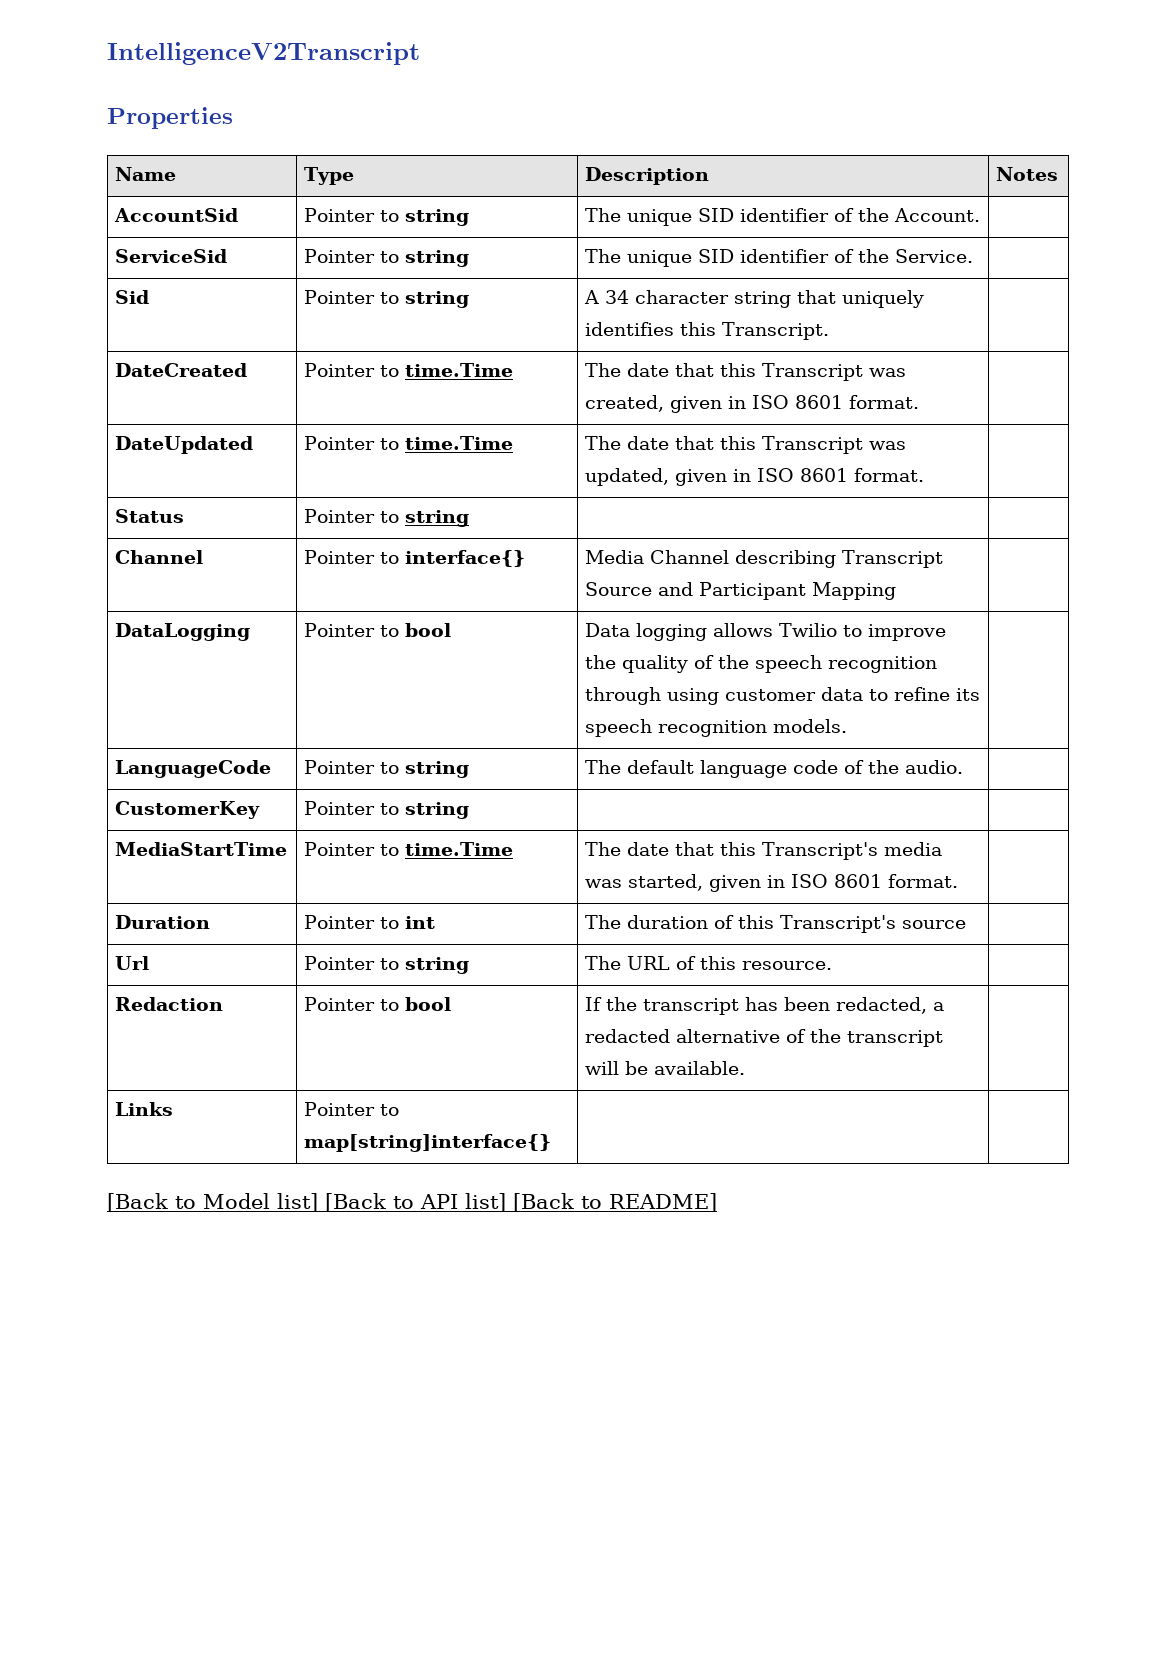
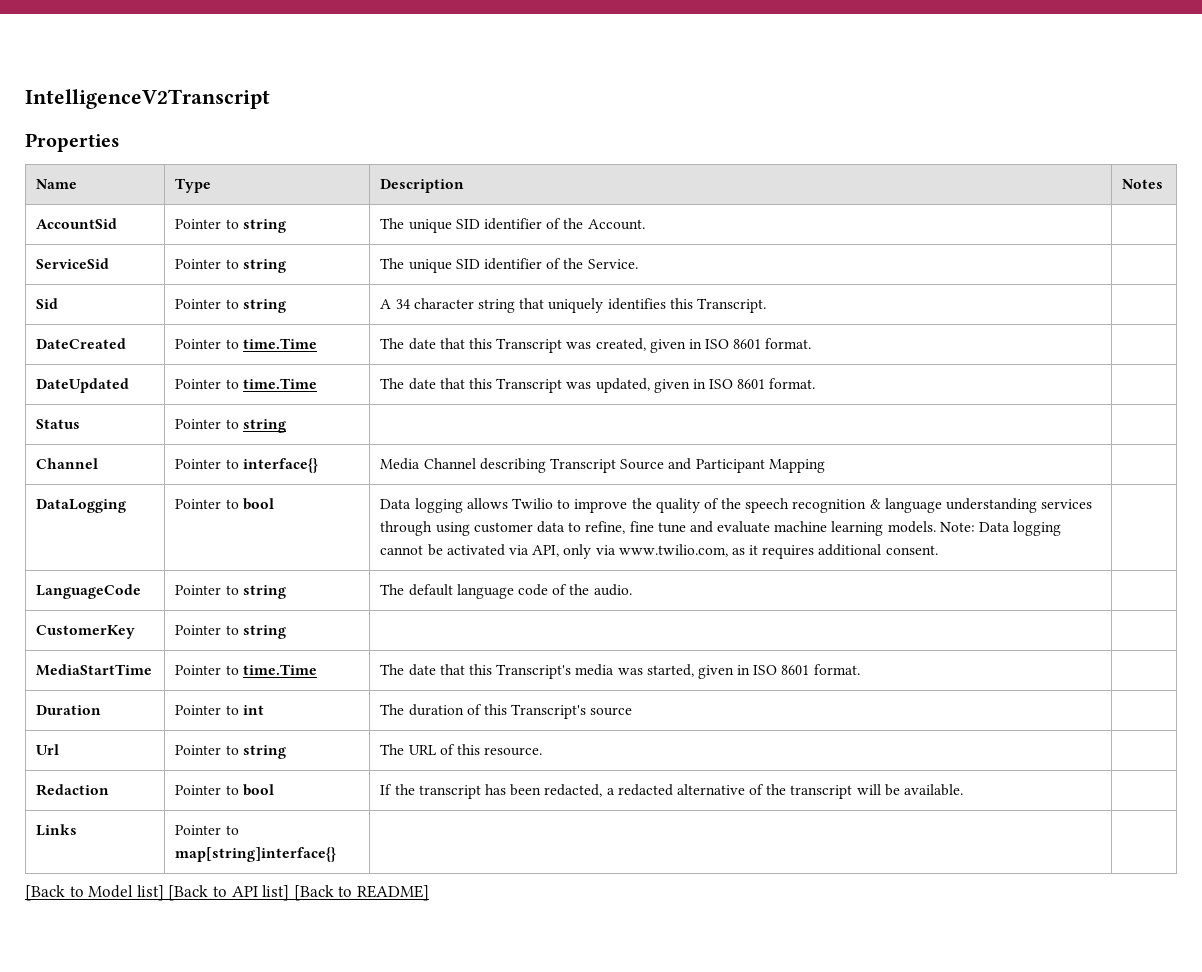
- Data logging allows Twilio to improve the quality of the speech recognition through using customer data to refine its speech recognition models.
+ Data logging allows Twilio to improve the quality of the speech recognition & language understanding services through using customer data to refine, fine tune and evaluate machine learning models. Note: Data logging cannot be activated via API, only via www.twilio.com, as it requires additional consent.

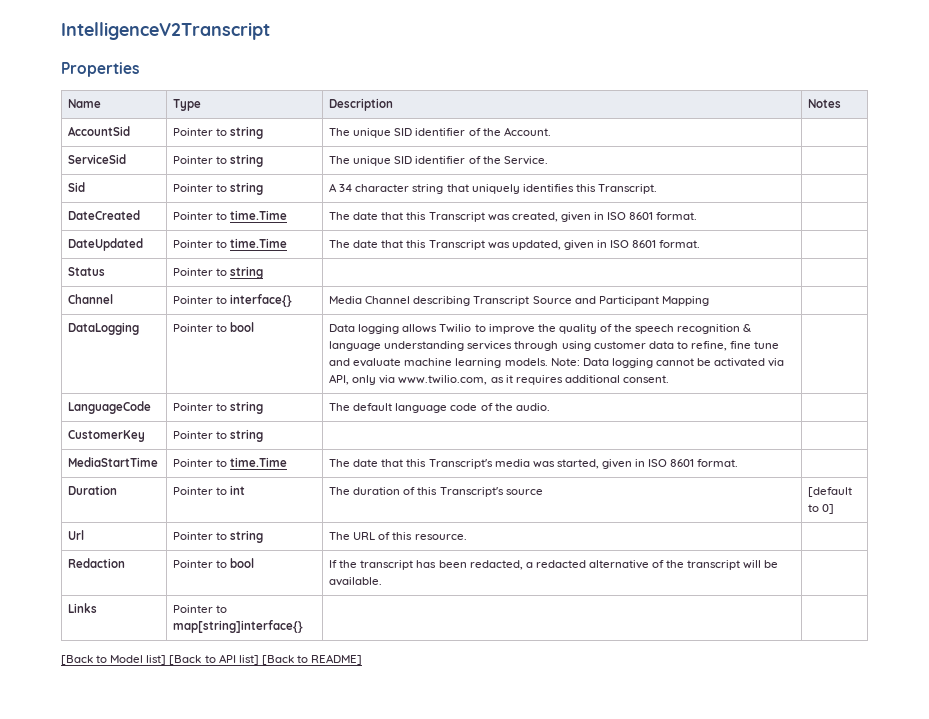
- Duration | Pointer to int | The duration of this Transcript's source |
+ Duration | Pointer to int | The duration of this Transcript's source | [default to 0]

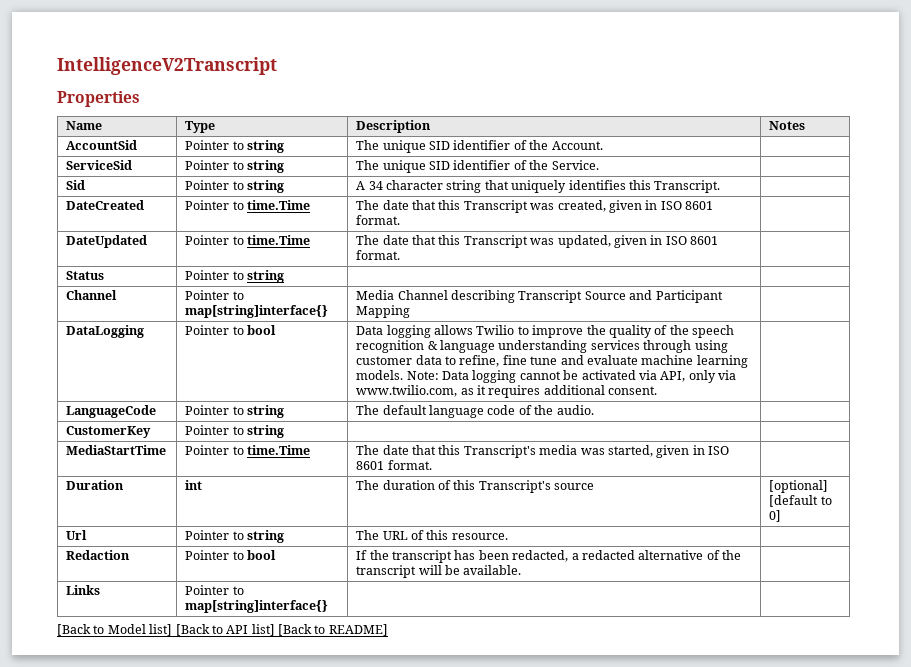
- Channel | Pointer to interface{} | Media Channel describing Transcript Source and Participant Mapping |
+ Channel | Pointer to map[string]interface{} | Media Channel describing Transcript Source and Participant Mapping |
- Duration | Pointer to int | The duration of this Transcript's source | [default to 0]
+ Duration | int | The duration of this Transcript's source | [optional] [default to 0]

